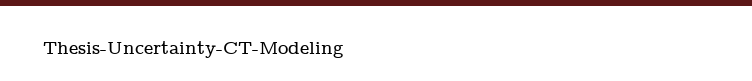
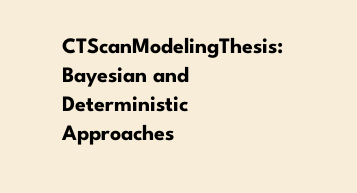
- Thesis-Uncertainty-CT-Modeling
+ CTScanModelingThesis: Bayesian and Deterministic Approaches

